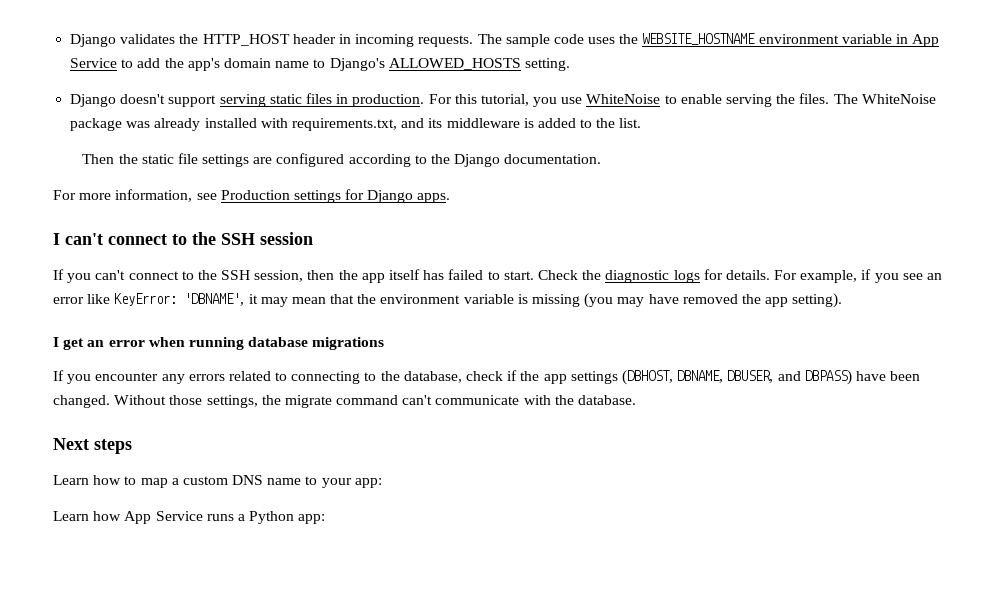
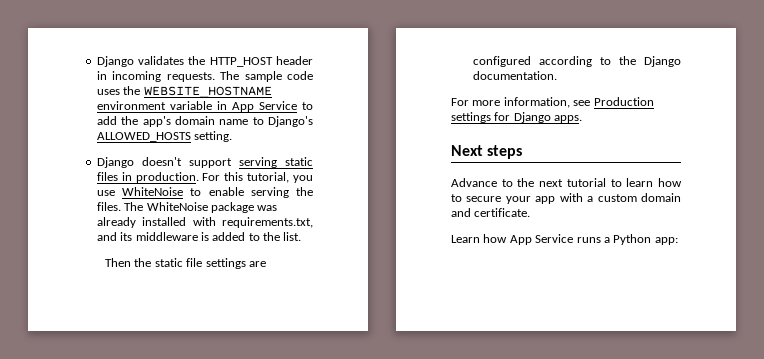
- I can't connect to the SSH session
- If you can't connect to the SSH session, then the app itself has failed to start. Check the diagnostic logs for details. For example, if you see an error like KeyError: 'DBNAME', it may mean that the environment variable is missing (you may have removed the app setting).
- I get an error when running database migrations
- If you encounter any errors related to connecting to the database, check if the app settings (DBHOST, DBNAME, DBUSER, and DBPASS) have been changed. Without those settings, the migrate command can't communicate with the database.
  Next steps
- Learn how to map a custom DNS name to your app:
+ Advance to the next tutorial to learn how to secure your app with a custom domain and certificate.

